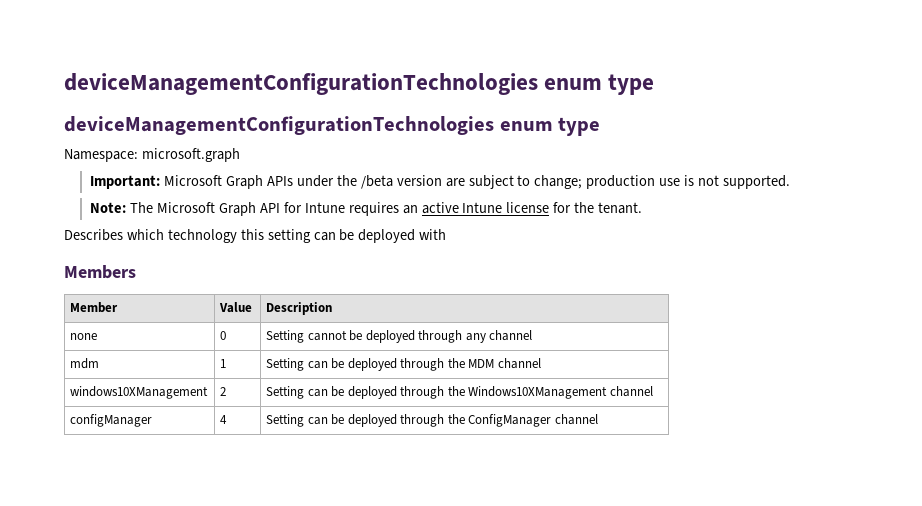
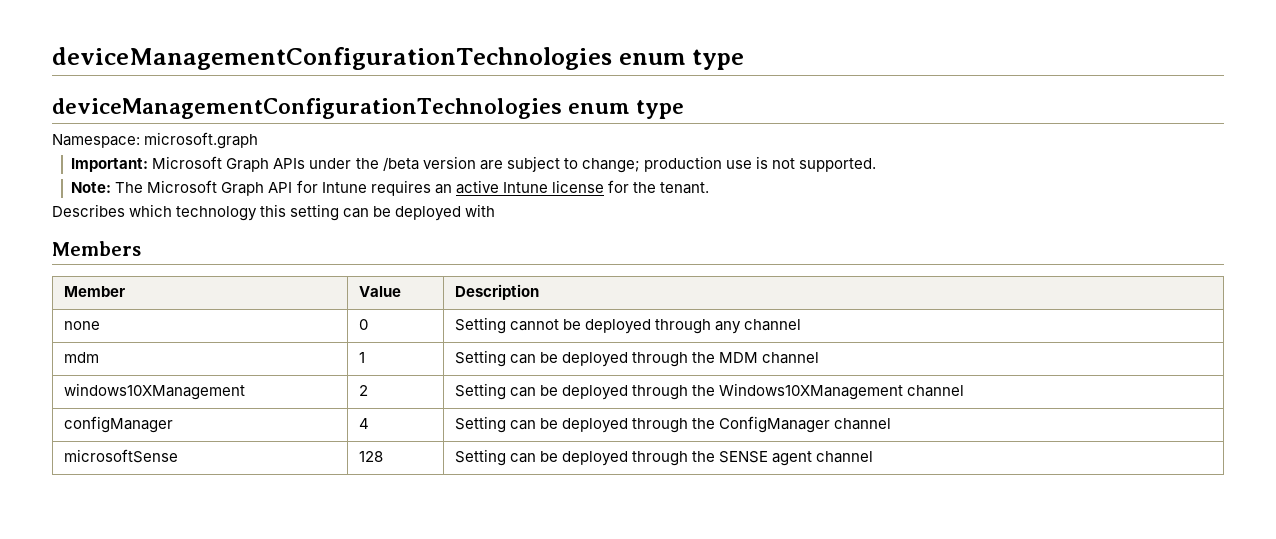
+ microsoftSense | 128 | Setting can be deployed through the SENSE agent channel

